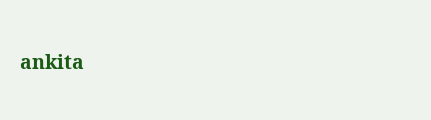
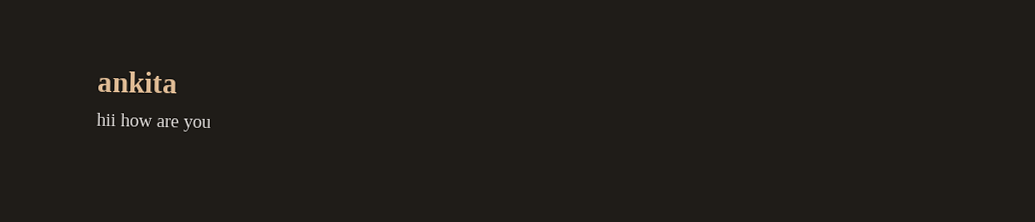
+ hii how are you

